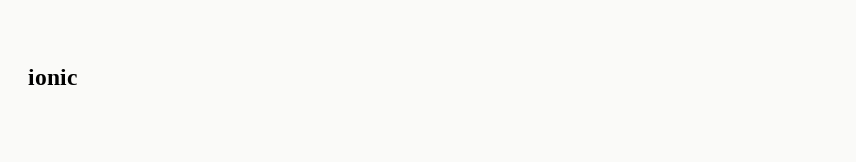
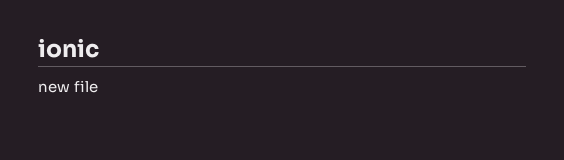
+ new file

